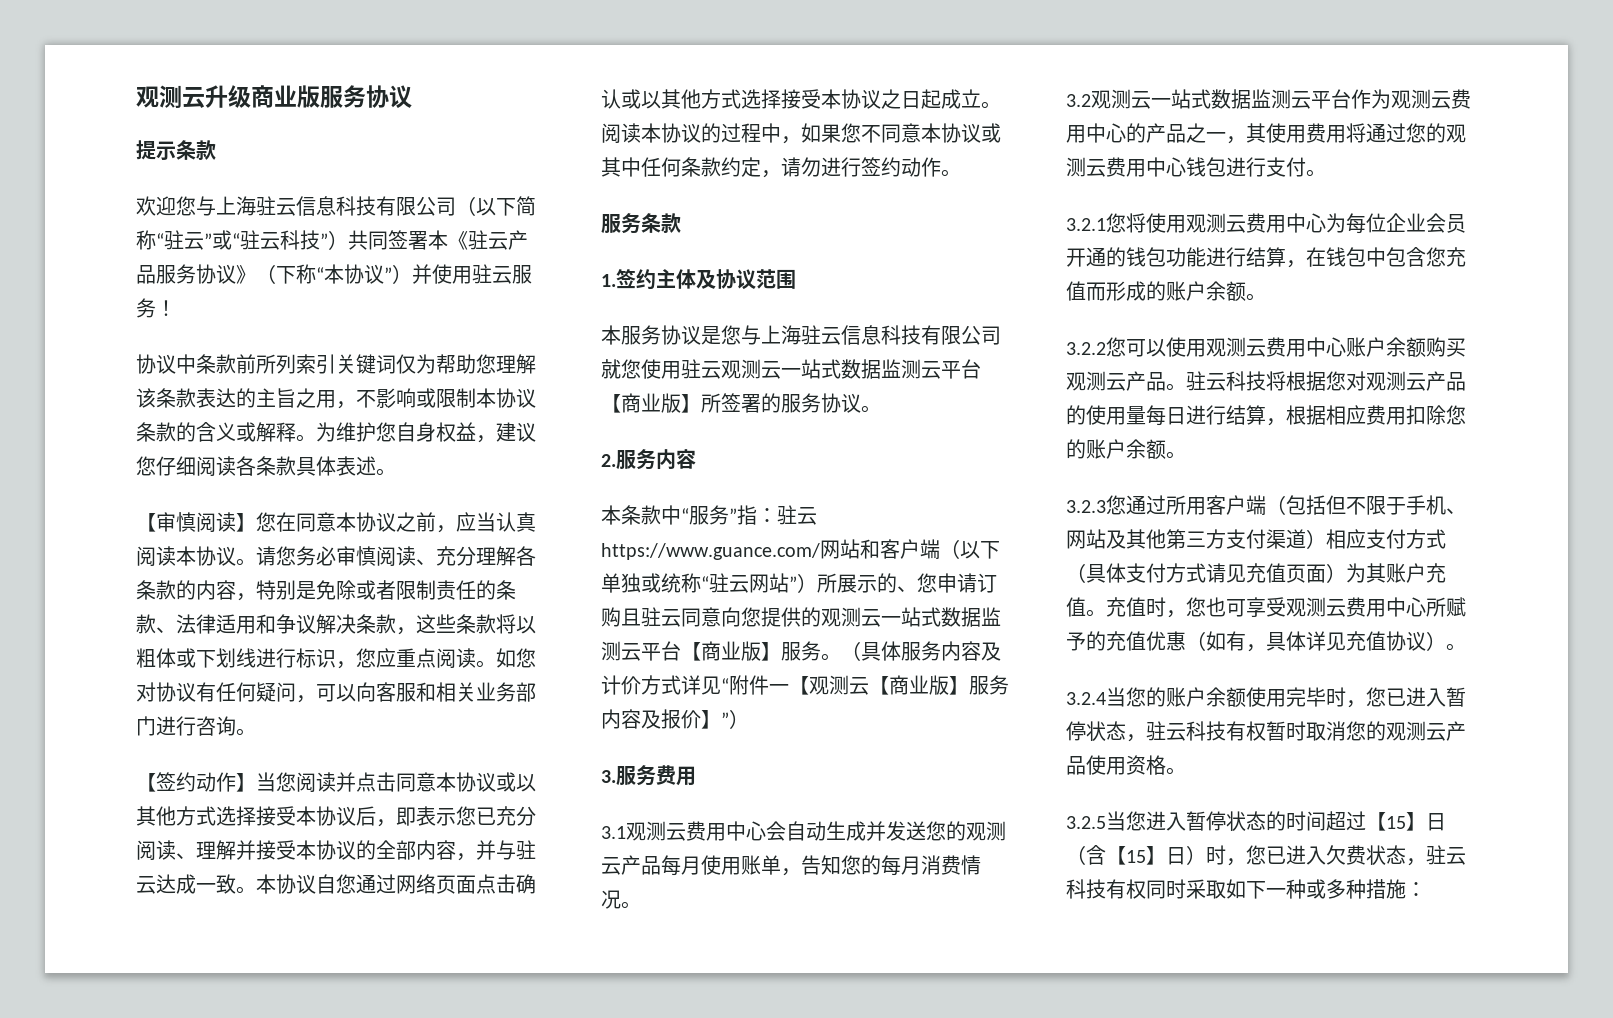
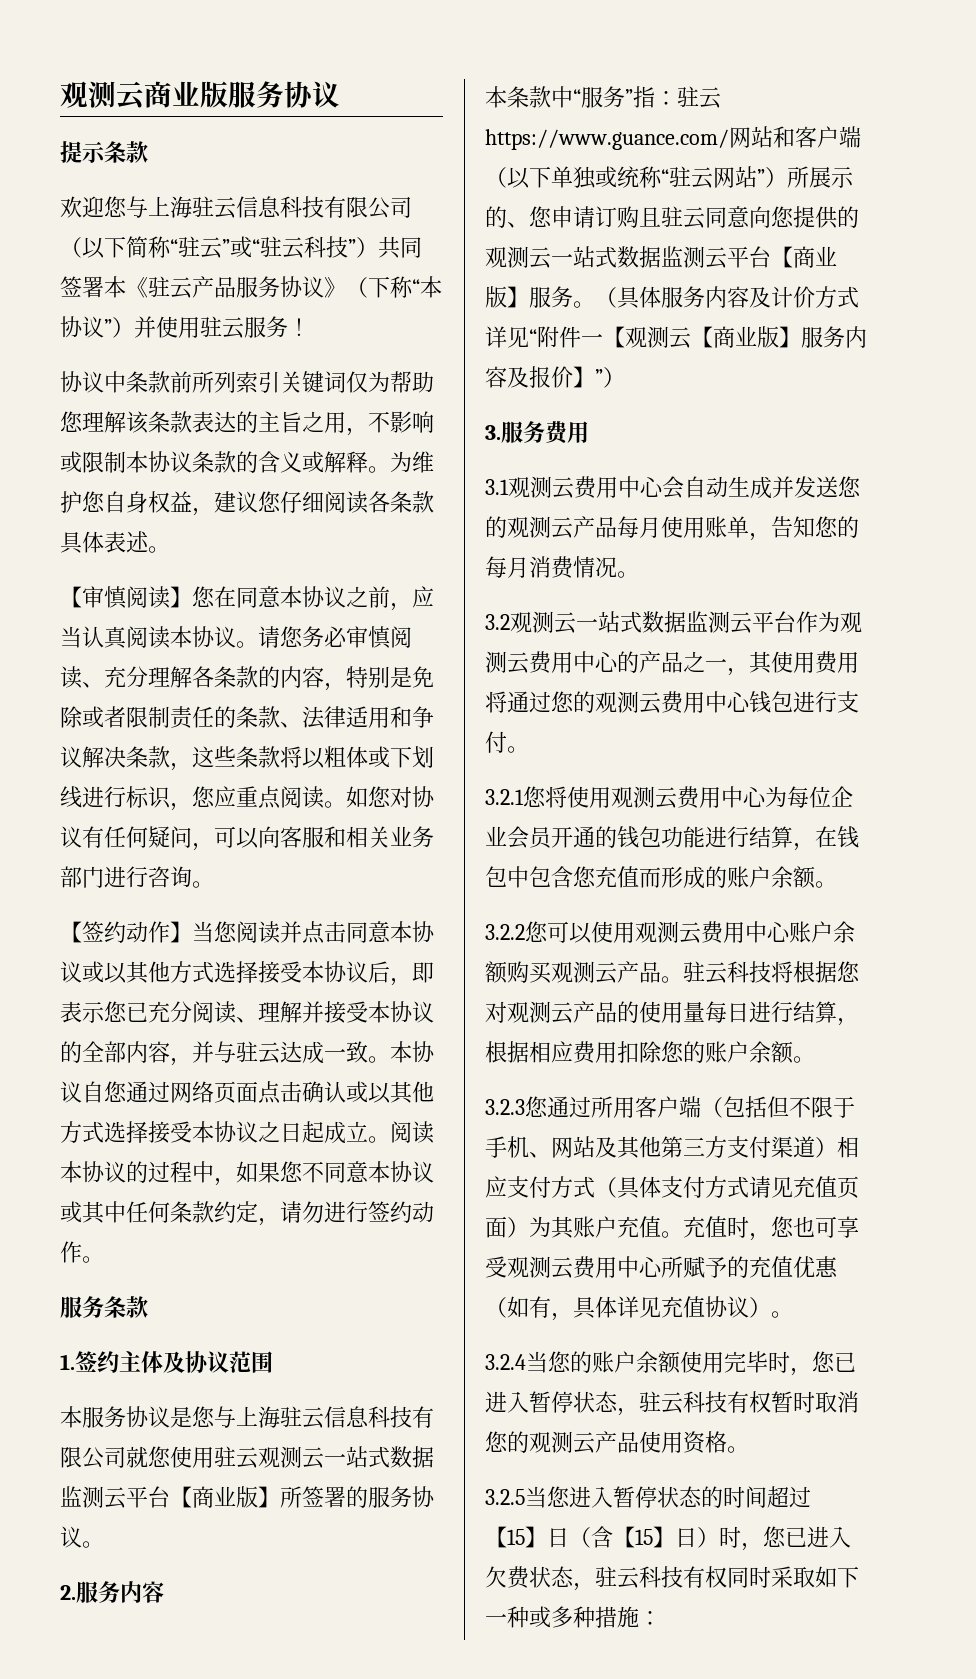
- 观测云升级商业版服务协议
+ 观测云商业版服务协议

